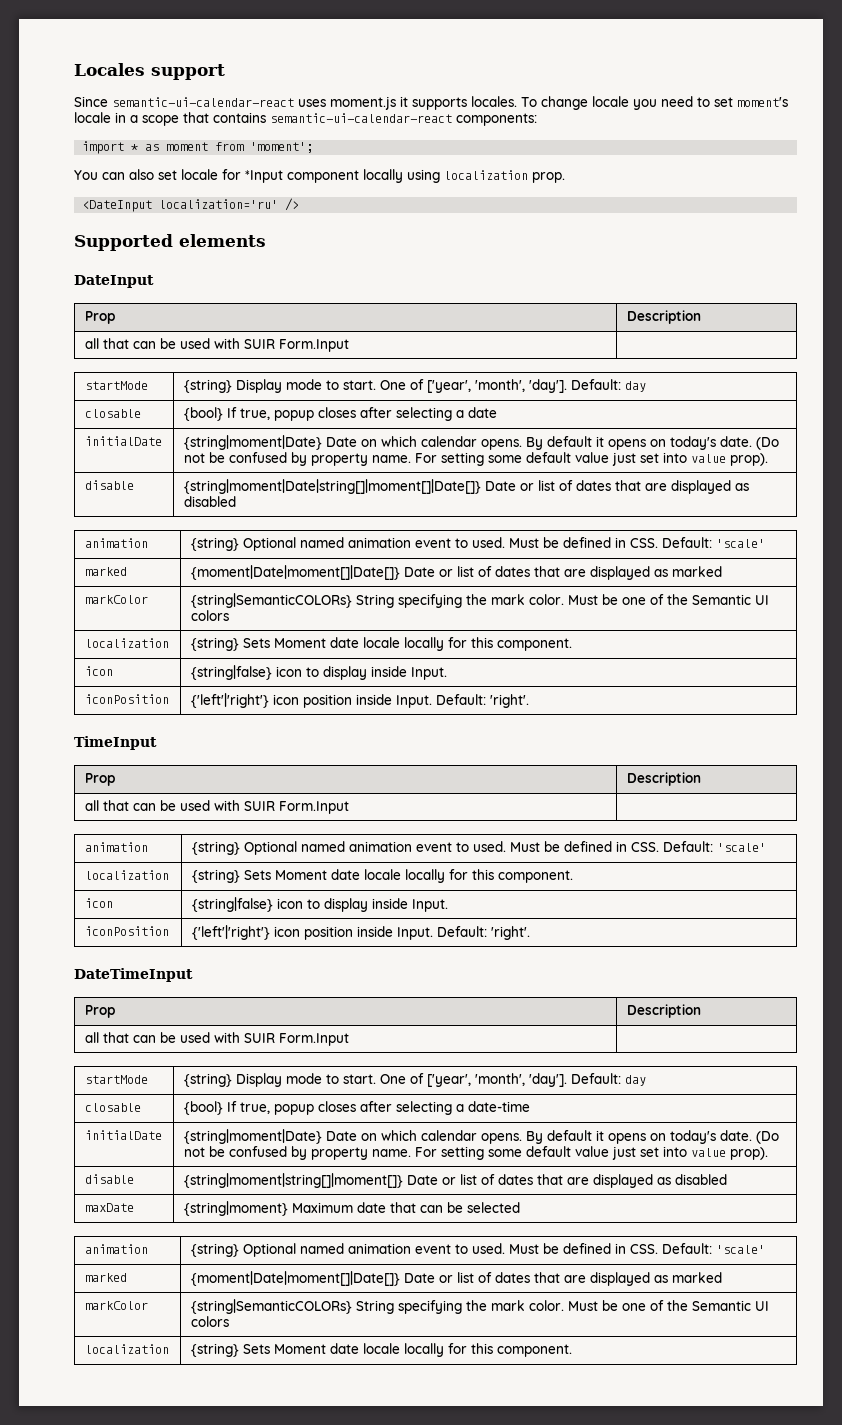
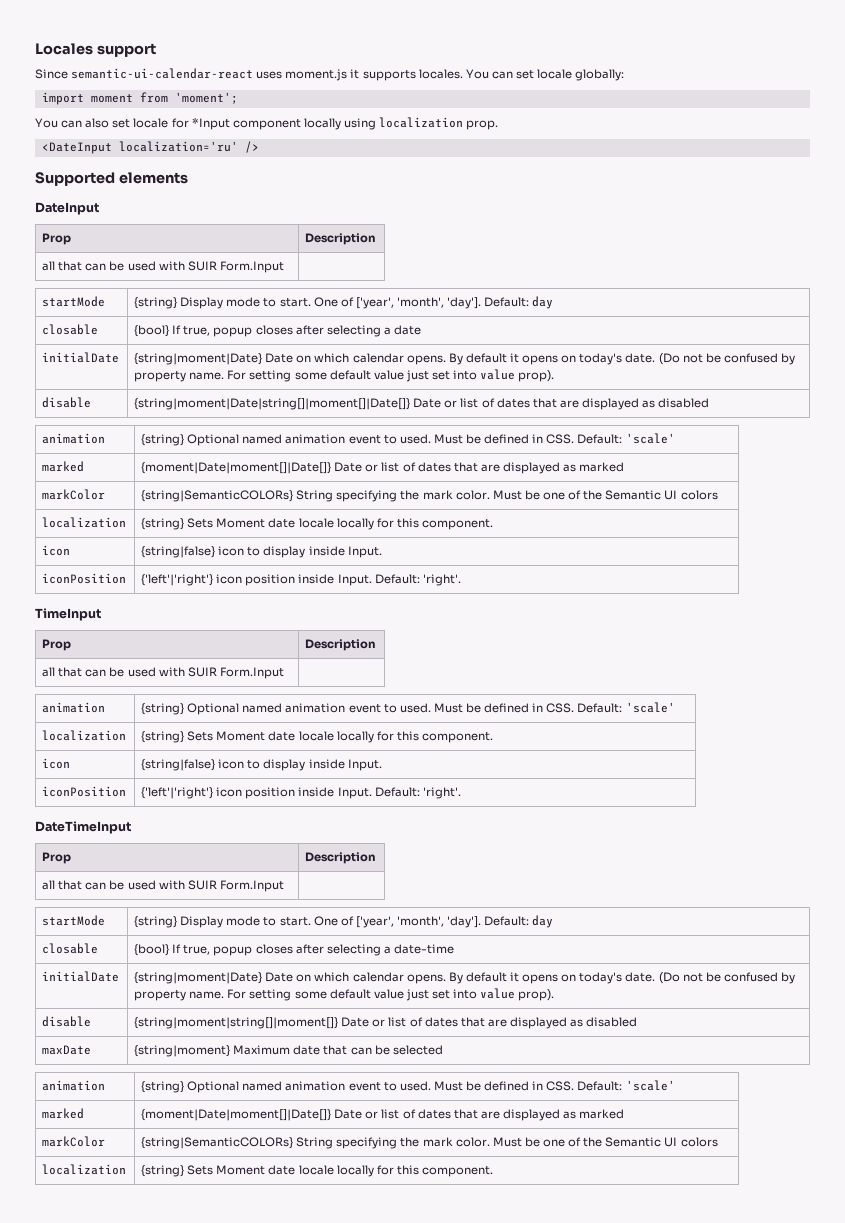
- To change locale you need to set moment's locale in a scope that contains semantic-ui-calendar-react components:
+ You can set locale globally:
- import * as moment from 'moment';
+ import moment from 'moment';

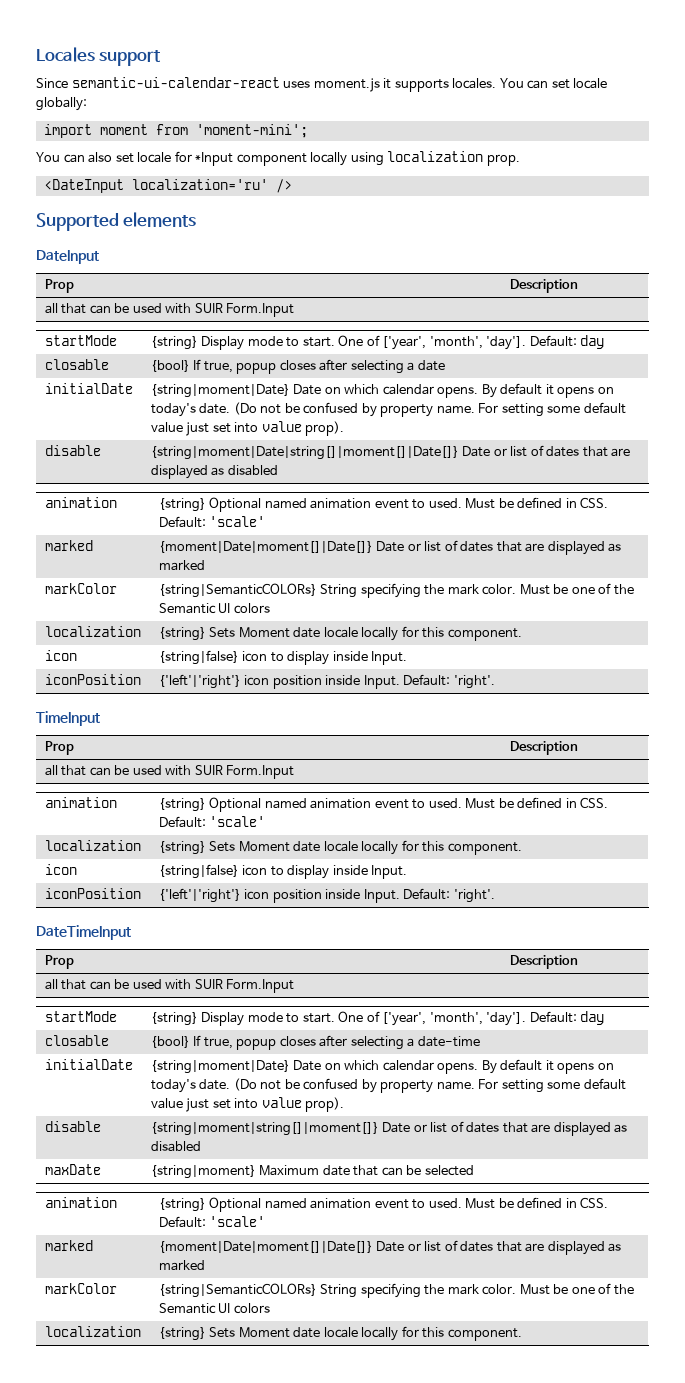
- import moment from 'moment';
+ import moment from 'moment-mini';

